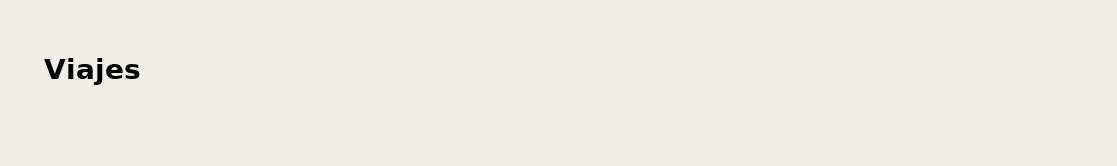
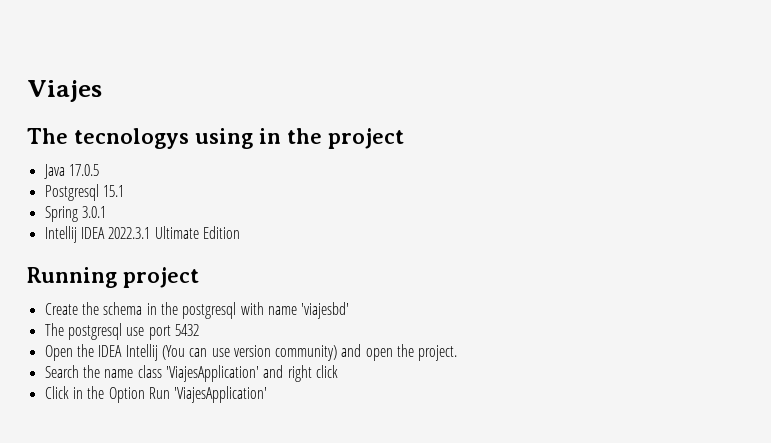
+ The tecnologys using in the project
+ Java 17.0.5
+ Postgresql 15.1
+ Spring 3.0.1
+ Intellij IDEA 2022.3.1 Ultimate Edition
+ Running project
+ Create the schema in the postgresql with name 'viajesbd'
+ The postgresql use port 5432
+ Open the IDEA Intellij (You can use version community) and open the project.
+ Search the name class 'ViajesApplication' and right click
+ Click in the Option Run 'ViajesApplication'

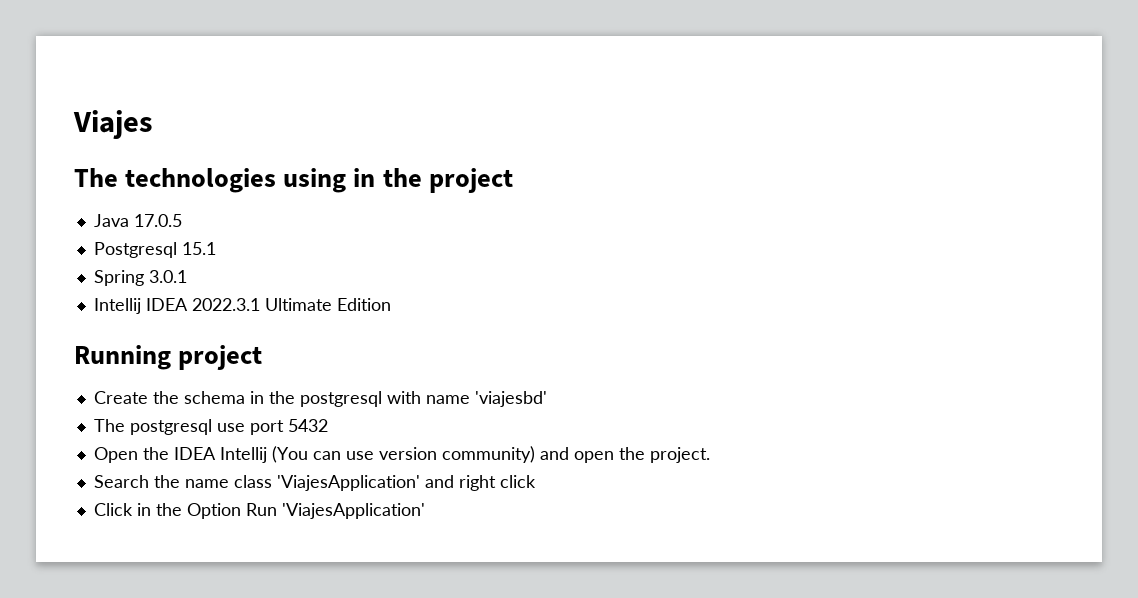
- The tecnologys using in the project
+ The technologies using in the project

